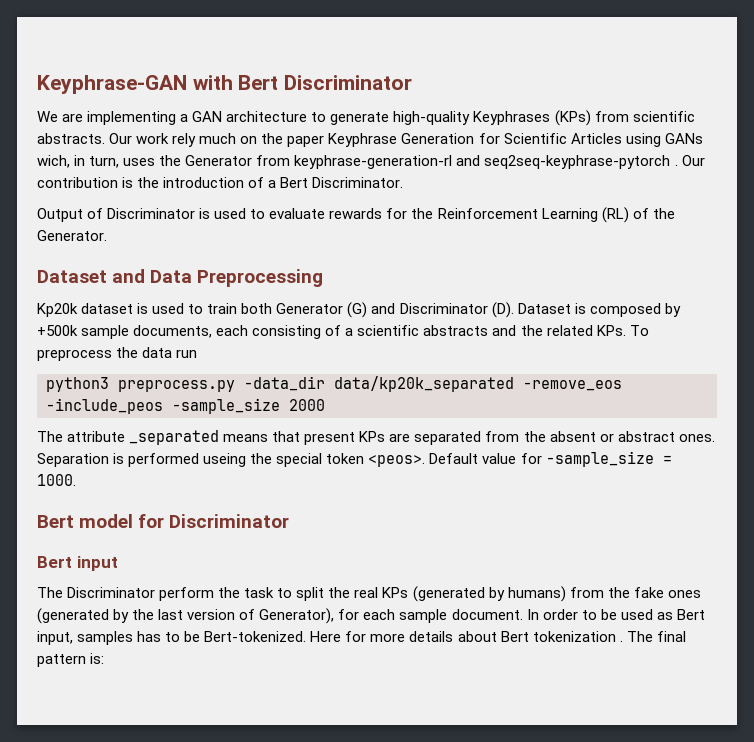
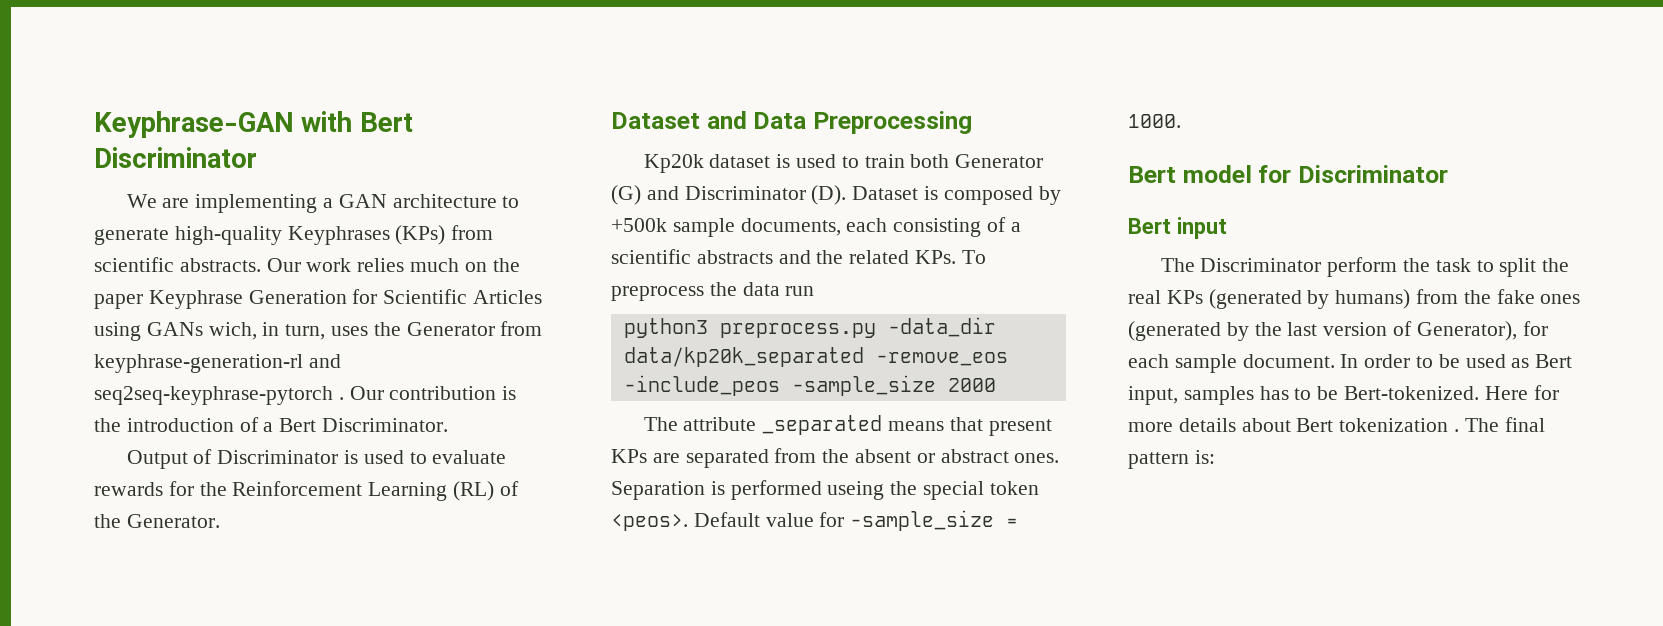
- Our work rely much on the paper Keyphrase Generation for Scientific Articles using GANs wich, in turn, uses the Generator from keyphrase-generation-rl and seq2seq-keyphrase-pytorch .
+ Our work relies much on the paper Keyphrase Generation for Scientific Articles using GANs wich, in turn, uses the Generator from keyphrase-generation-rl and seq2seq-keyphrase-pytorch .

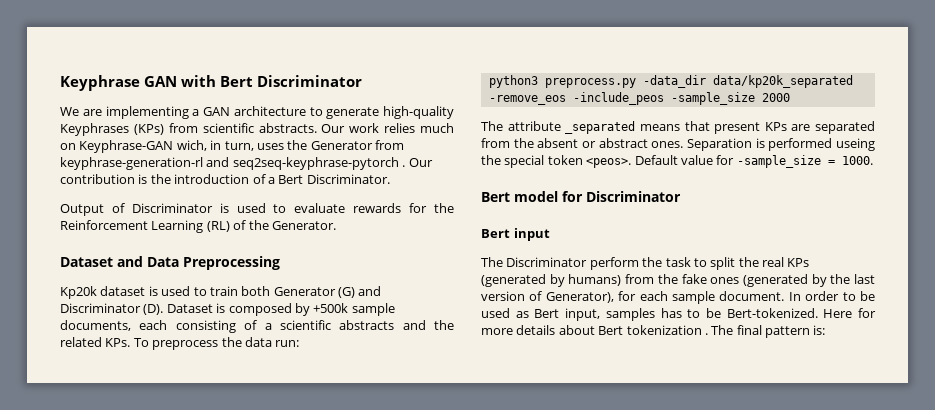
- Keyphrase-GAN with Bert Discriminator
+ Keyphrase GAN with Bert Discriminator
- Our work relies much on the paper Keyphrase Generation for Scientific Articles using GANs wich, in turn, uses the Generator from keyphrase-generation-rl and seq2seq-keyphrase-pytorch .
+ Our work relies much on Keyphrase-GAN wich, in turn, uses the Generator from keyphrase-generation-rl and seq2seq-keyphrase-pytorch .
- Kp20k dataset is used to train both Generator (G) and Discriminator (D). Dataset is composed by +500k sample documents, each consisting of a scientific abstracts and the related KPs. To preprocess the data run
+ Kp20k dataset is used to train both Generator (G) and Discriminator (D). Dataset is composed by +500k sample documents, each consisting of a scientific abstracts and the related KPs. To preprocess the data run:

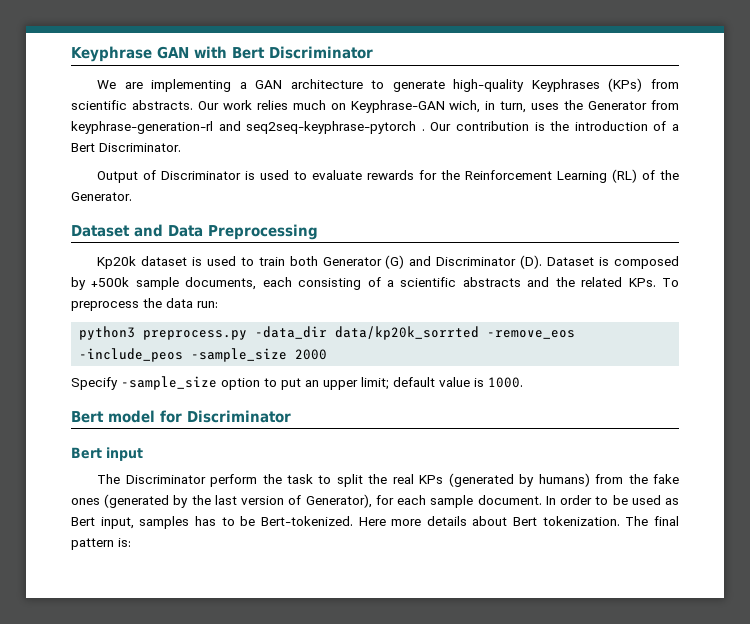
- python3 preprocess.py -data_dir data/kp20k_separated -remove_eos -include_peos -sample_size 2000
+ python3 preprocess.py -data_dir data/kp20k_sorrted -remove_eos -include_peos -sample_size 2000
- The attribute _separated means that present KPs are separated from the absent or abstract ones. Separation is performed useing the special token <peos>. Default value for -sample_size = 1000.
+ Specify -sample_size option to put an upper limit; default value is 1000.
- Here for more details about Bert tokenization .
+ Here more details about Bert tokenization.

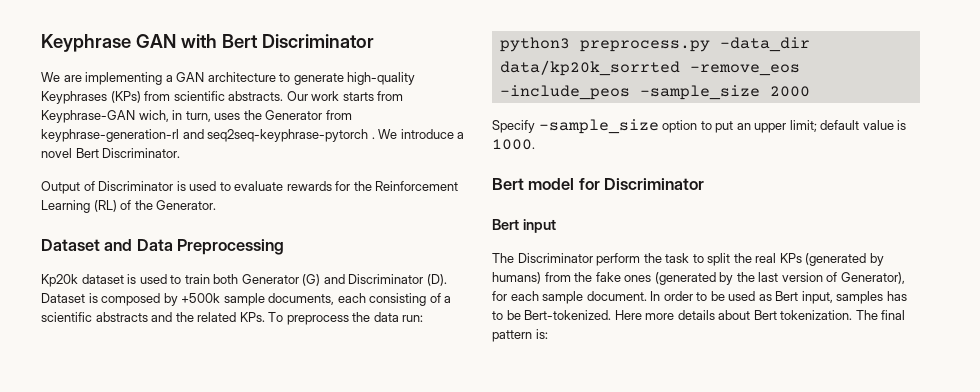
- Our work relies much on Keyphrase-GAN wich, in turn, uses the Generator from keyphrase-generation-rl and seq2seq-keyphrase-pytorch .
+ Our work starts from Keyphrase-GAN wich, in turn, uses the Generator from keyphrase-generation-rl and seq2seq-keyphrase-pytorch .
- Our contribution is the introduction of a Bert Discriminator.
+ We introduce a novel Bert Discriminator.

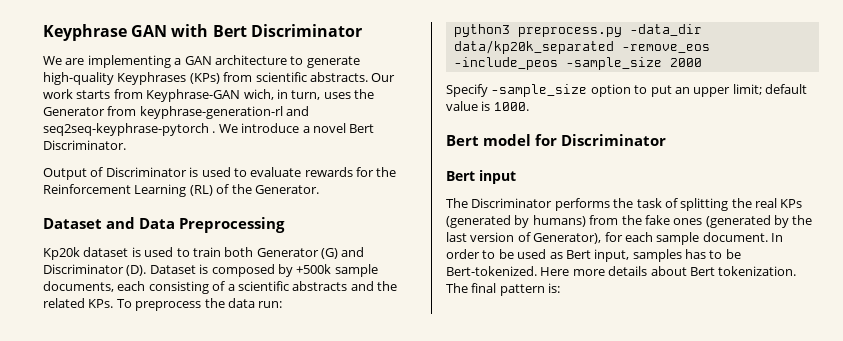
- python3 preprocess.py -data_dir data/kp20k_sorrted -remove_eos -include_peos -sample_size 2000
+ python3 preprocess.py -data_dir data/kp20k_separated -remove_eos -include_peos -sample_size 2000
- The Discriminator perform the task to split the real KPs (generated by humans) from the fake ones (generated by the last version of Generator), for each sample document.
+ The Discriminator performs the task of splitting the real KPs (generated by humans) from the fake ones (generated by the last version of Generator), for each sample document.

